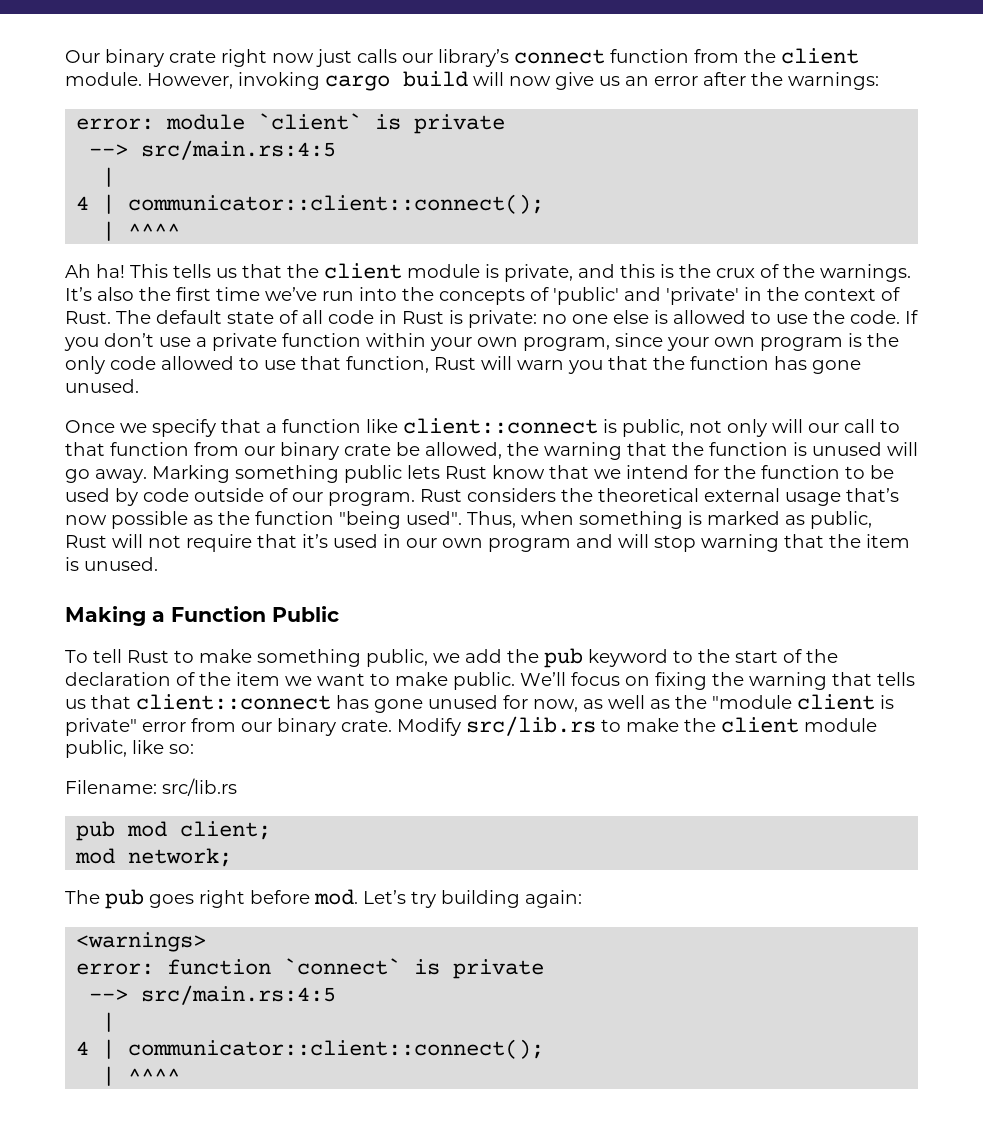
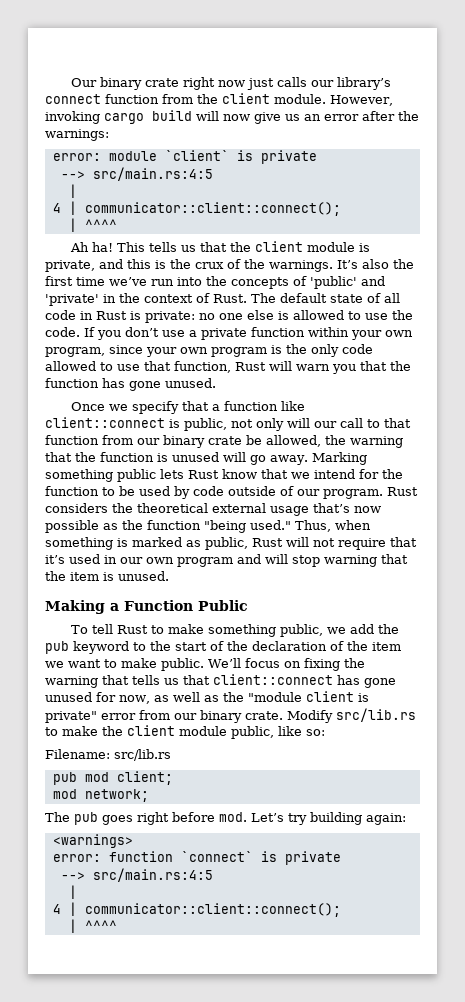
- Rust considers the theoretical external usage that’s now possible as the function "being used".
+ Rust considers the theoretical external usage that’s now possible as the function "being used."

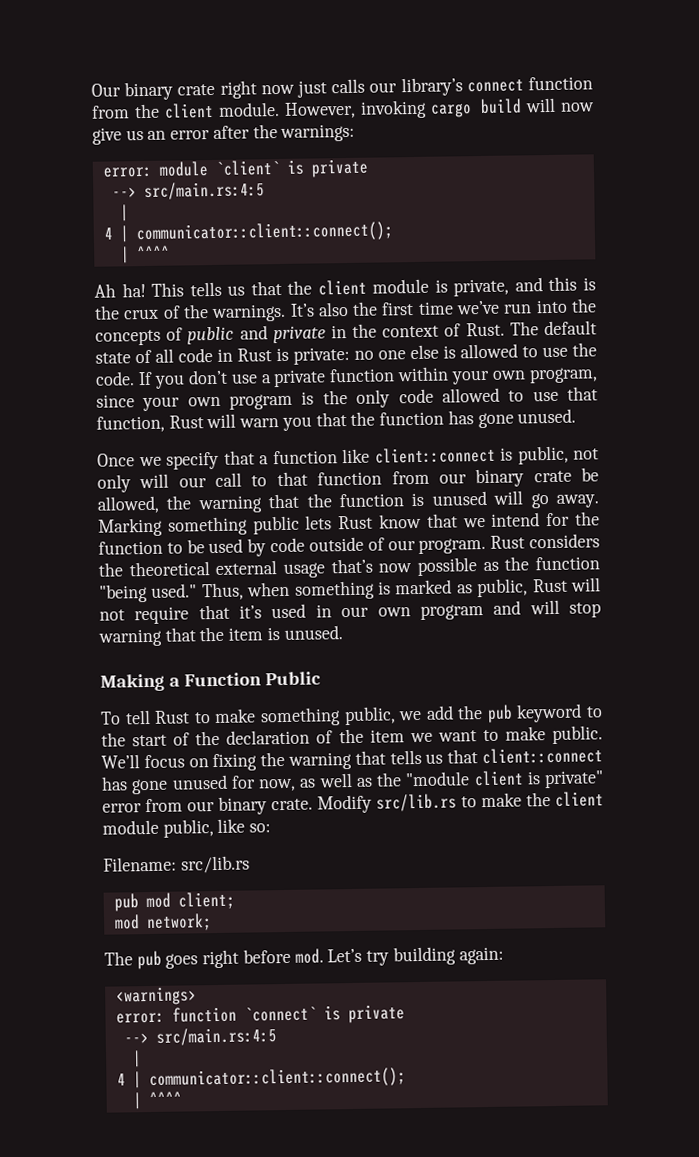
- It’s also the first time we’ve run into the concepts of 'public' and 'private' in the context of Rust.
+ It’s also the first time we’ve run into the concepts of public and private in the context of Rust.

